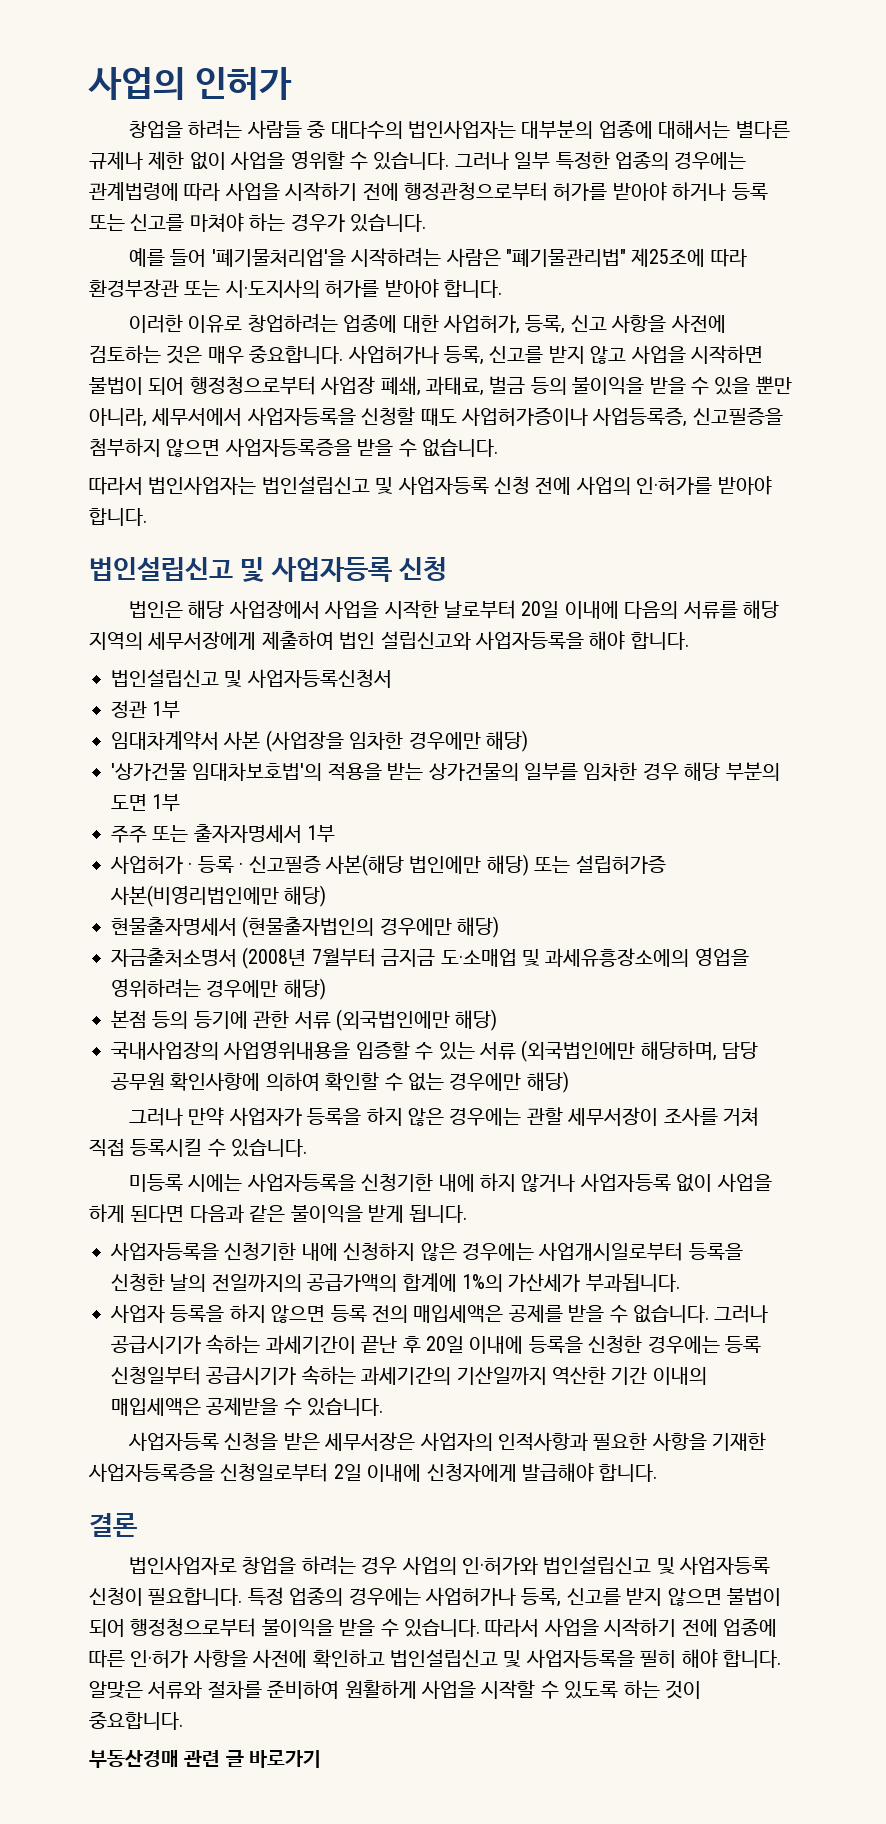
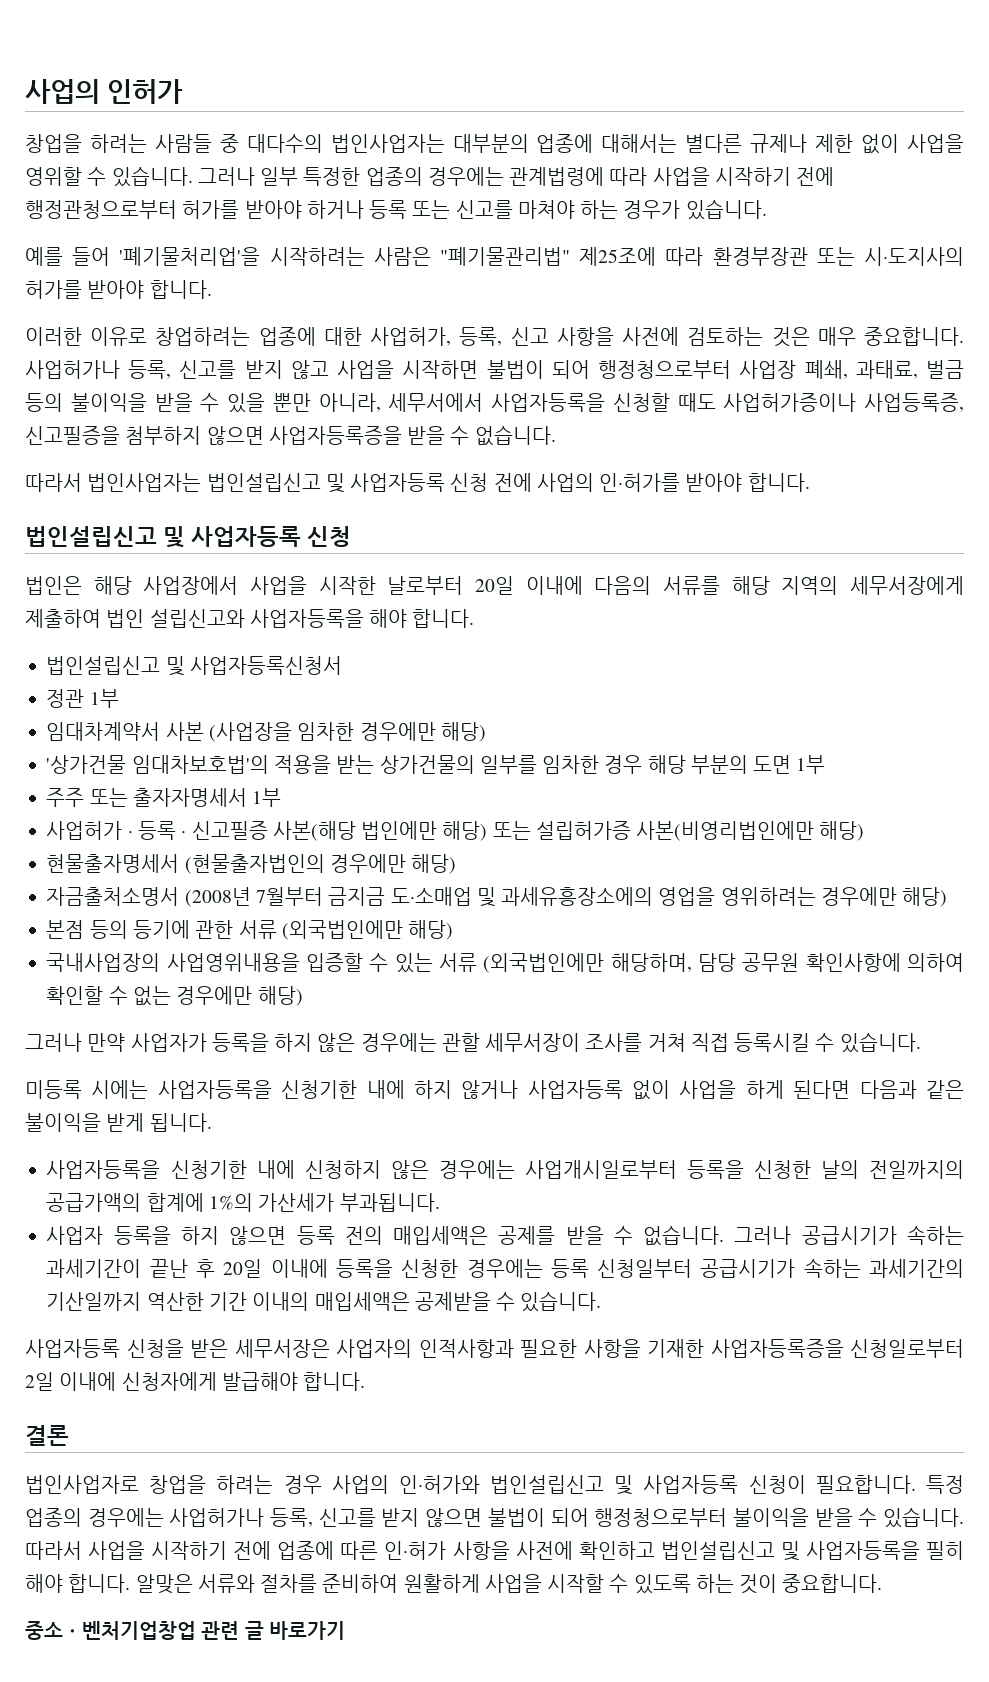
- 부동산경매 관련 글 바로가기
+ 중소ㆍ벤처기업창업 관련 글 바로가기

